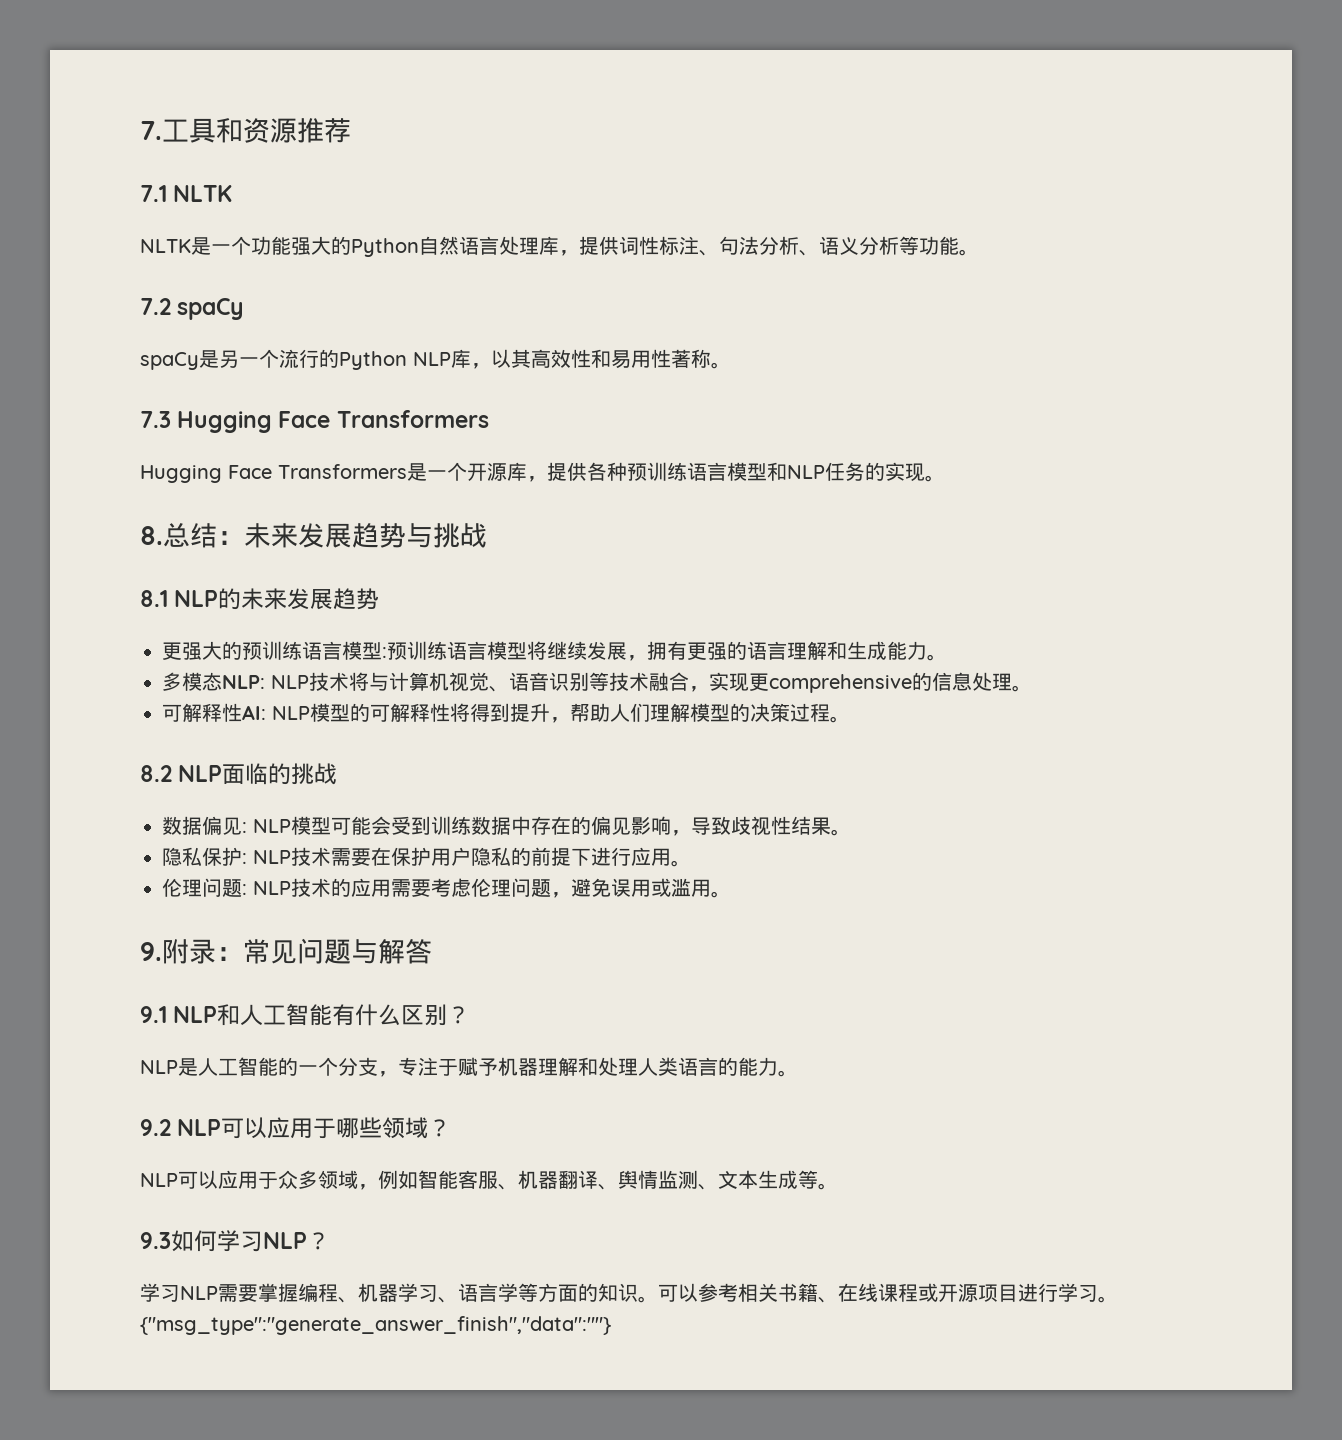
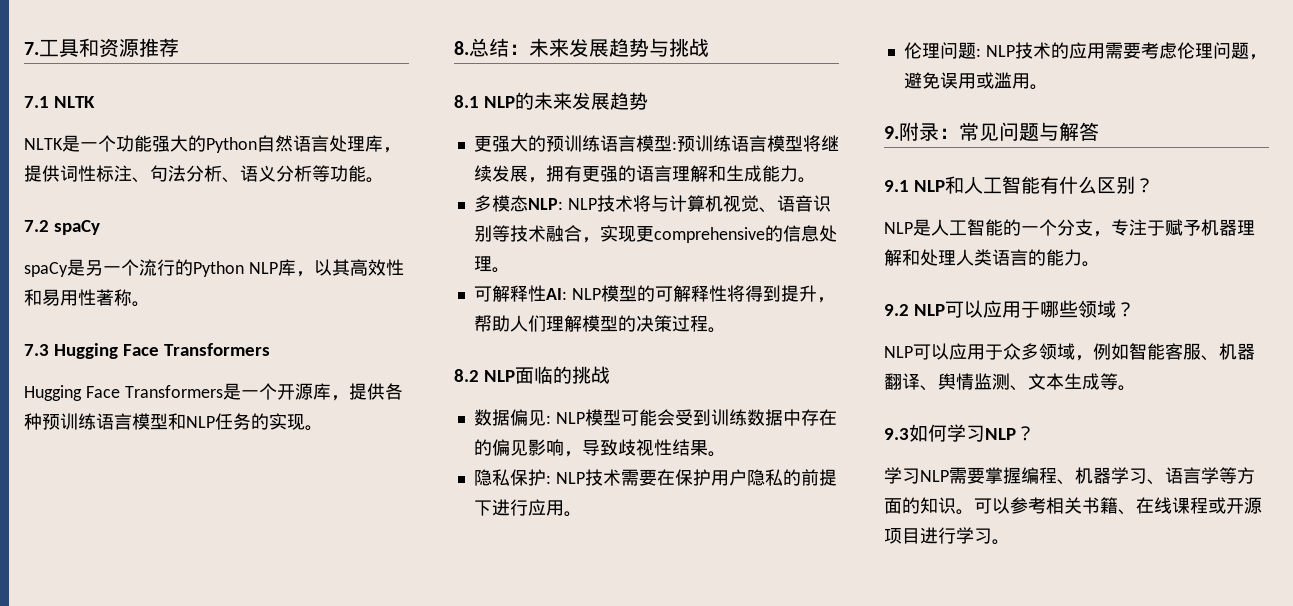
- {"msg_type":"generate_answer_finish","data":""}

